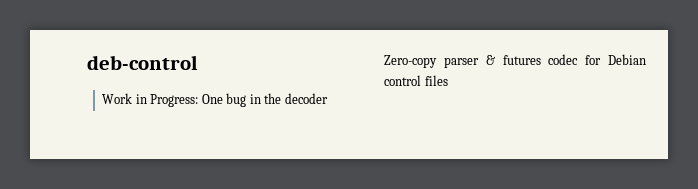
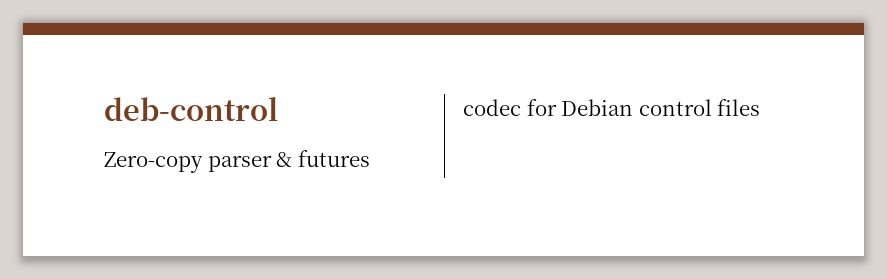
- Work in Progress: One bug in the decoder

